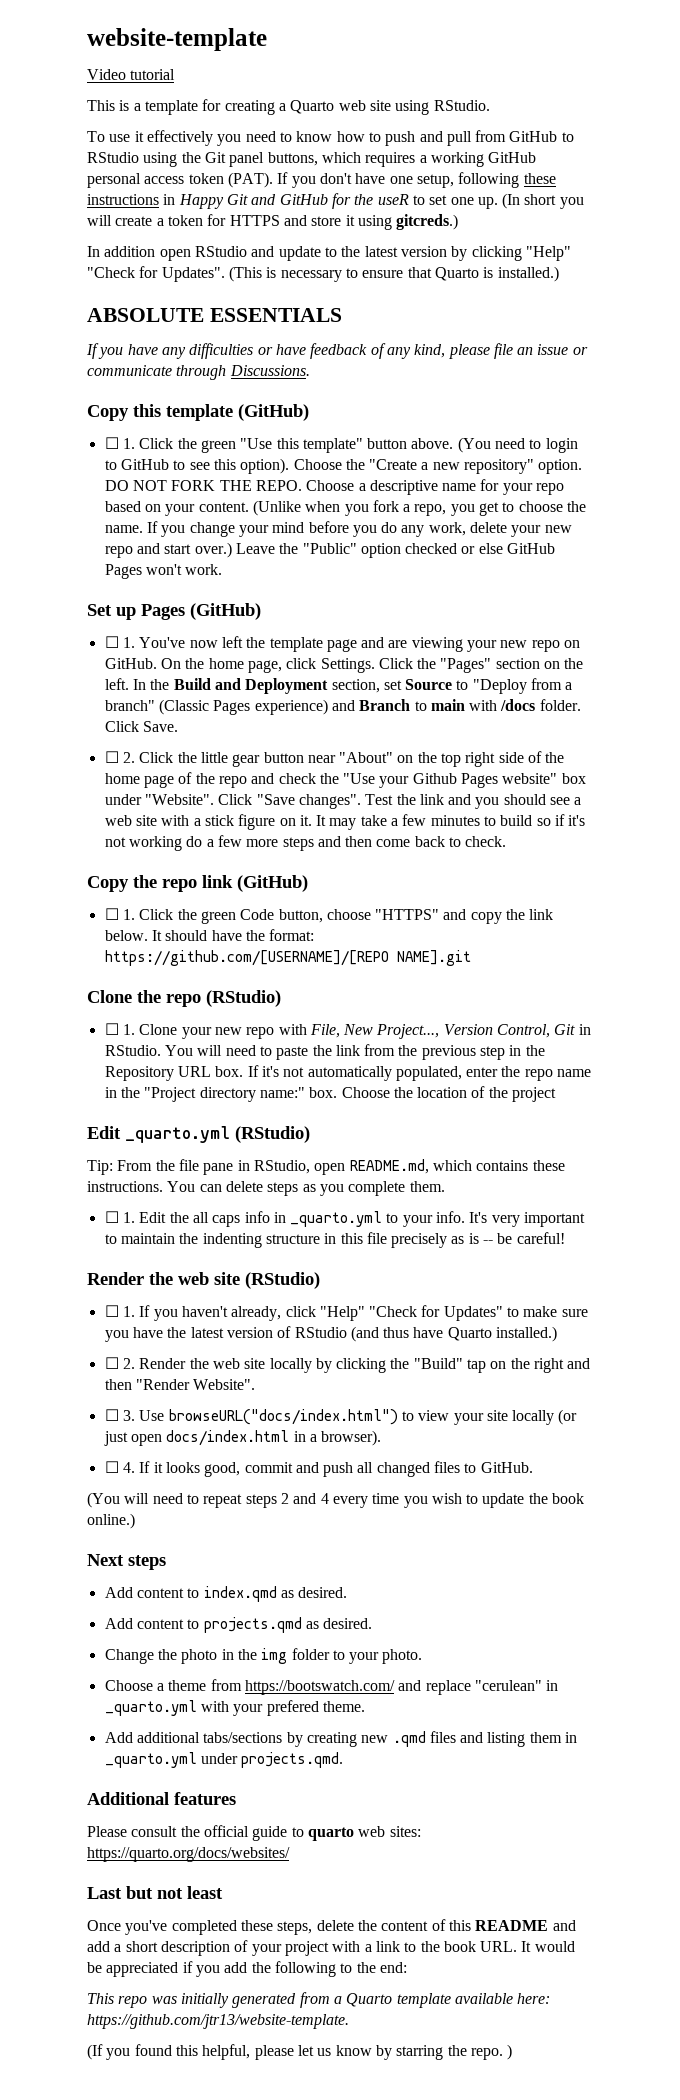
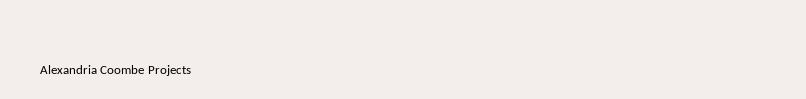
- website-template
- Video tutorial
- This is a template for creating a Quarto web site using RStudio.
- To use it effectively you need to know how to push and pull from GitHub to RStudio using the Git panel buttons, which requires a working GitHub personal access token (PAT). If you don't have one setup, following these instructions in Happy Git and GitHub for the useR to set one up. (In short you will create a token for HTTPS and store it using gitcreds.)
- In addition open RStudio and update to the latest version by clicking "Help" "Check for Updates". (This is necessary to ensure that Quarto is installed.)
- ABSOLUTE ESSENTIALS
- If you have any difficulties or have feedback of any kind, please file an issue or communicate through Discussions.
- Copy this template (GitHub)
- ☐ 1. Click the green "Use this template" button above. (You need to login to GitHub to see this option). Choose the "Create a new repository" option. DO NOT FORK THE REPO. Choose a descriptive name for your repo based on your content. (Unlike when you fork a repo, you get to choose the name. If you change your mind before you do any work, delete your new repo and start over.) Leave the "Public" option checked or else GitHub Pages won't work.
- Set up Pages (GitHub)
- ☐ 1. You've now left the template page and are viewing your new repo on GitHub. On the home page, click Settings. Click the "Pages" section on the left. In the Build and Deployment section, set Source to "Deploy from a branch" (Classic Pages experience) and Branch to main with /docs folder. Click Save.
- ☐ 2. Click the little gear button near "About" on the top right side of the home page of the repo and check the "Use your Github Pages website" box under "Website". Click "Save changes". Test the link and you should see a web site with a stick figure on it. It may take a few minutes to build so if it's not working do a few more steps and then come back to check.
- Copy the repo link (GitHub)
- ☐ 1. Click the green Code button, choose "HTTPS" and copy the link below. It should have the format: https://github.com/[USERNAME]/[REPO NAME].git
- Clone the repo (RStudio)
- ☐ 1. Clone your new repo with File, New Project..., Version Control, Git in RStudio. You will need to paste the link from the previous step in the Repository URL box. If it's not automatically populated, enter the repo name in the "Project directory name:" box. Choose the location of the project
- Edit _quarto.yml (RStudio)
- Tip: From the file pane in RStudio, open README.md, which contains these instructions. You can delete steps as you complete them.
- ☐ 1. Edit the all caps info in _quarto.yml to your info. It's very important to maintain the indenting structure in this file precisely as is -- be careful!
- Render the web site (RStudio)
- ☐ 1. If you haven't already, click "Help" "Check for Updates" to make sure you have the latest version of RStudio (and thus have Quarto installed.)
- ☐ 2. Render the web site locally by clicking the "Build" tap on the right and then "Render Website".
- ☐ 3. Use browseURL("docs/index.html") to view your site locally (or just open docs/index.html in a browser).
- ☐ 4. If it looks good, commit and push all changed files to GitHub.
- (You will need to repeat steps 2 and 4 every time you wish to update the book online.)
- Next steps
- Add content to index.qmd as desired.
- Add content to projects.qmd as desired.
- Change the photo in the img folder to your photo.
- Choose a theme from https://bootswatch.com/ and replace "cerulean" in _quarto.yml with your prefered theme.
- Add additional tabs/sections by creating new .qmd files and listing them in _quarto.yml under projects.qmd.
- Additional features
- Please consult the official guide to quarto web sites: https://quarto.org/docs/websites/
- Last but not least
- Once you've completed these steps, delete the content of this README and add a short description of your project with a link to the book URL. It would be appreciated if you add the following to the end:
- This repo was initially generated from a Quarto template available here: https://github.com/jtr13/website-template.
- (If you found this helpful, please let us know by starring the repo. )
+ Alexandria Coombe Projects

